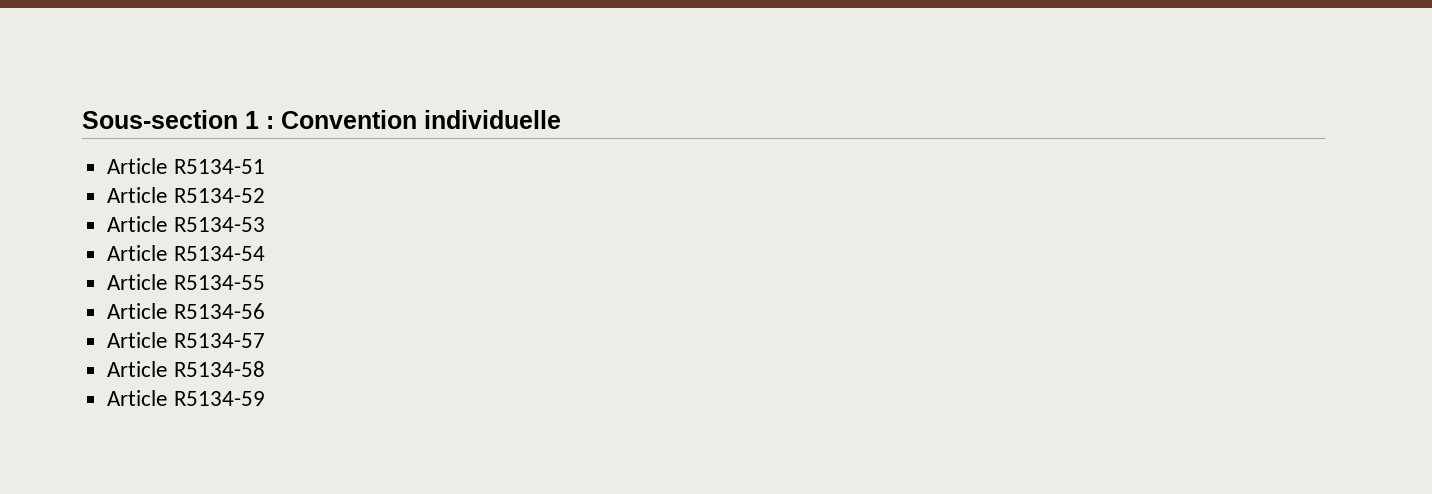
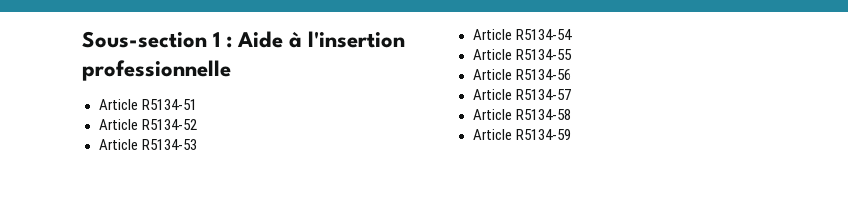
- Sous-section 1 : Convention individuelle
+ Sous-section 1 : Aide à l'insertion professionnelle

